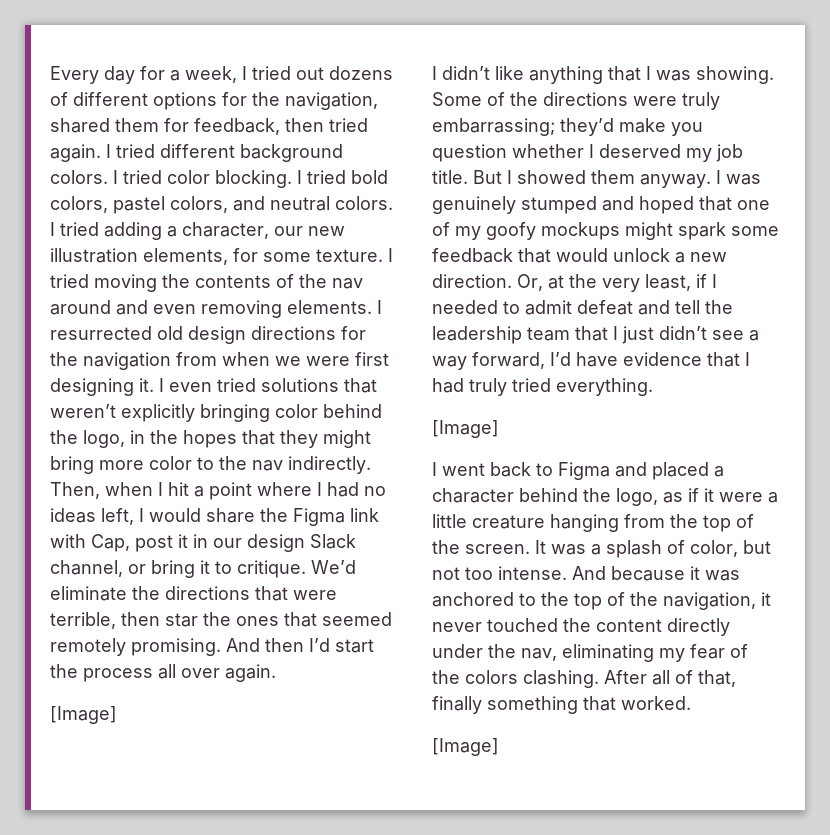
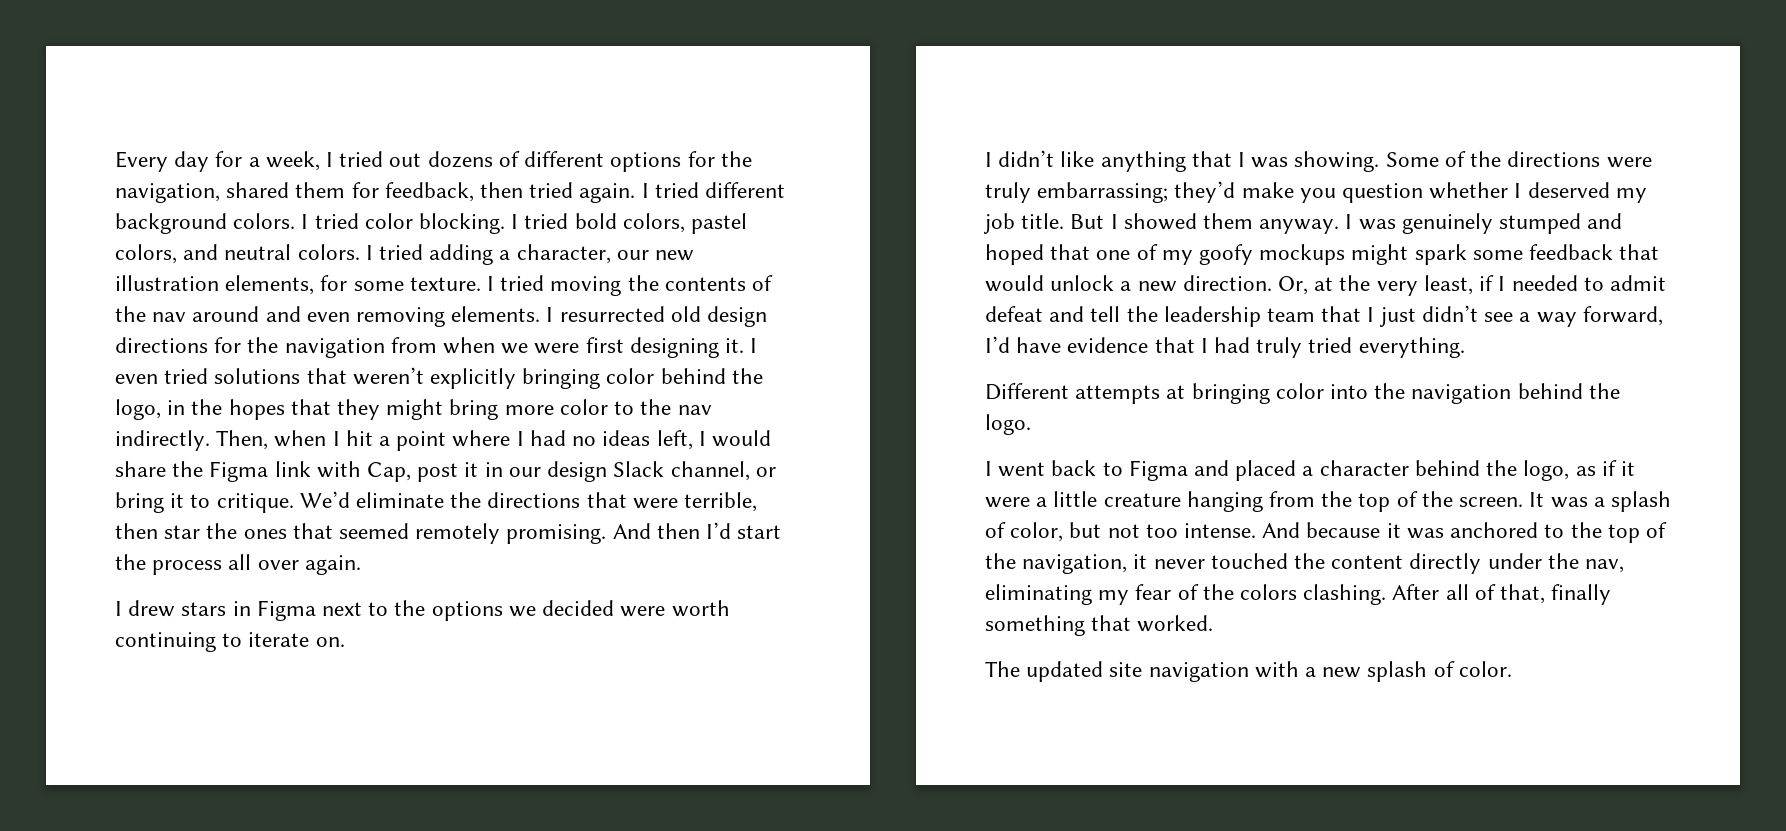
  And then I’d start the process all over again.
- [Image]
+ I drew stars in Figma next to the options we decided were worth continuing to iterate on.
  Or, at the very least, if I needed to admit defeat and tell the leadership team that I just didn’t see a way forward, I’d have evidence that I had truly tried everything.
- [Image]
+ Different attempts at bringing color into the navigation behind the logo.
  After all of that, finally something that worked.
- [Image]
+ The updated site navigation with a new splash of color.

